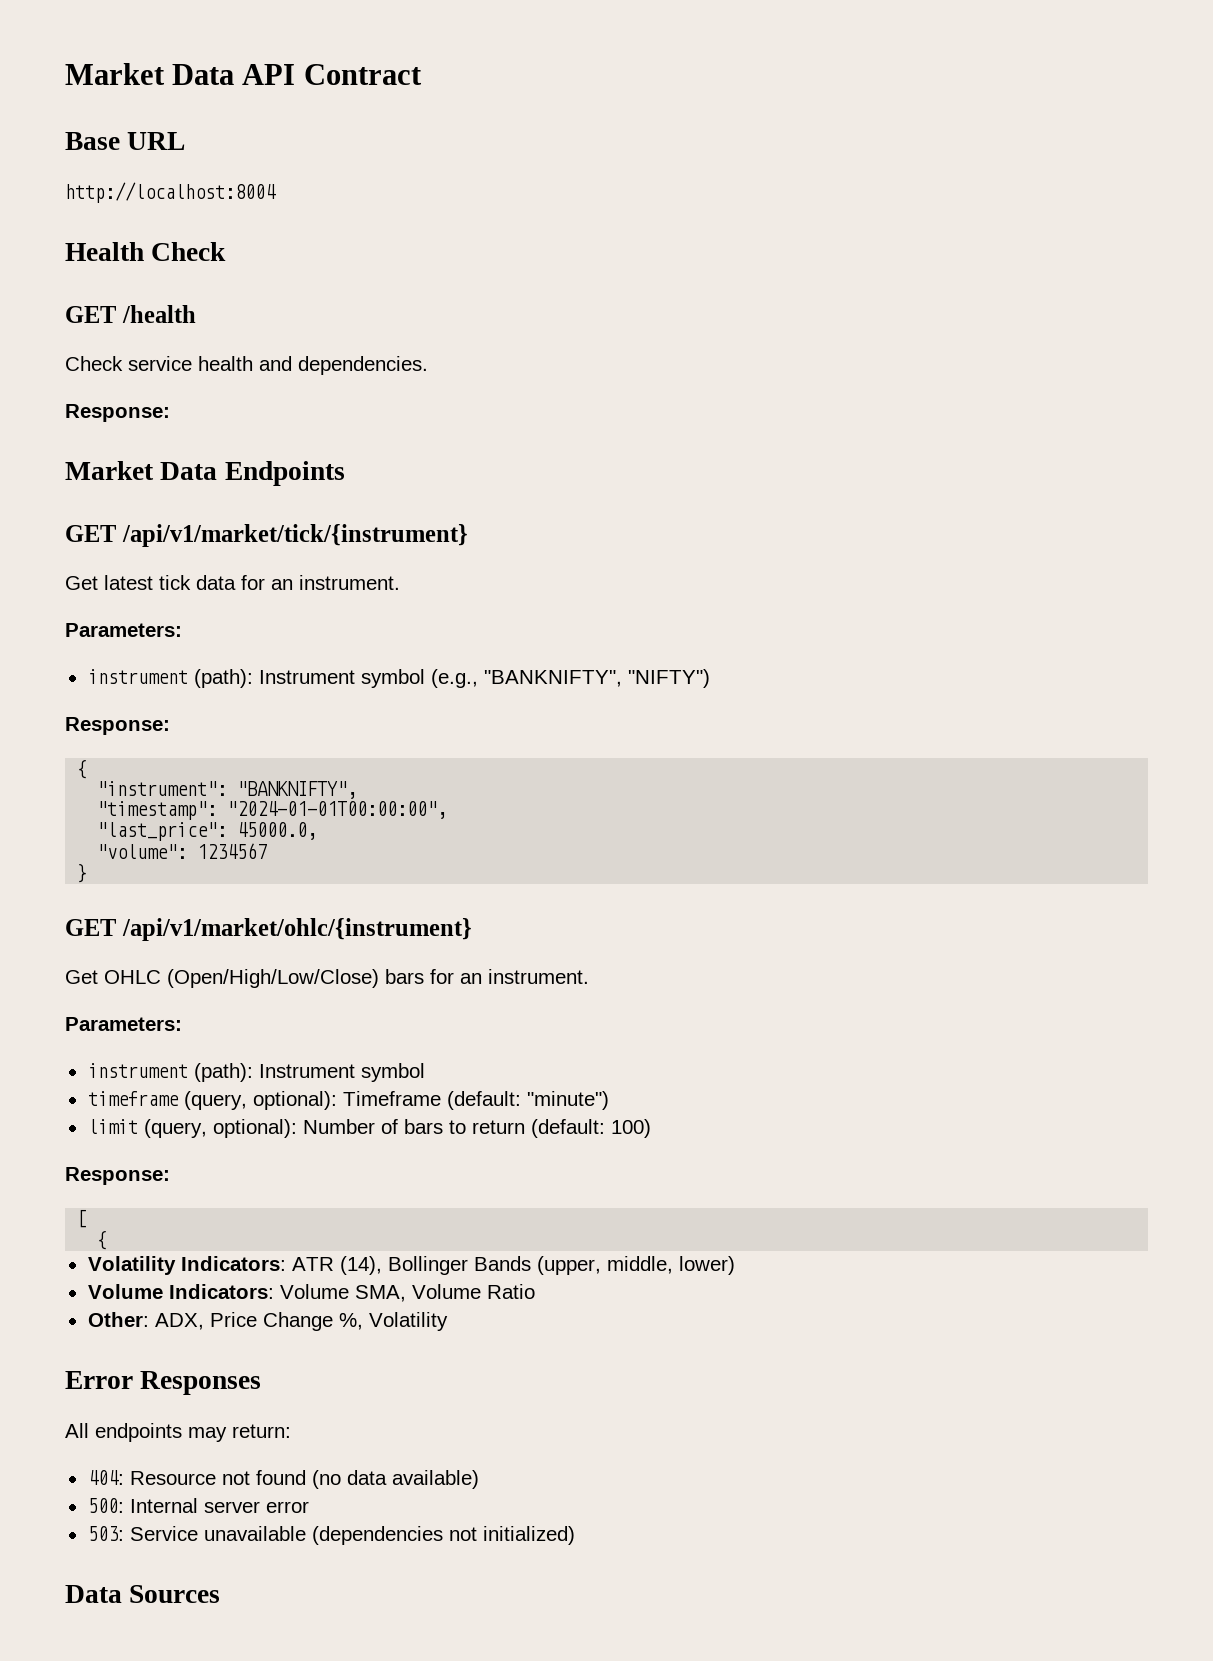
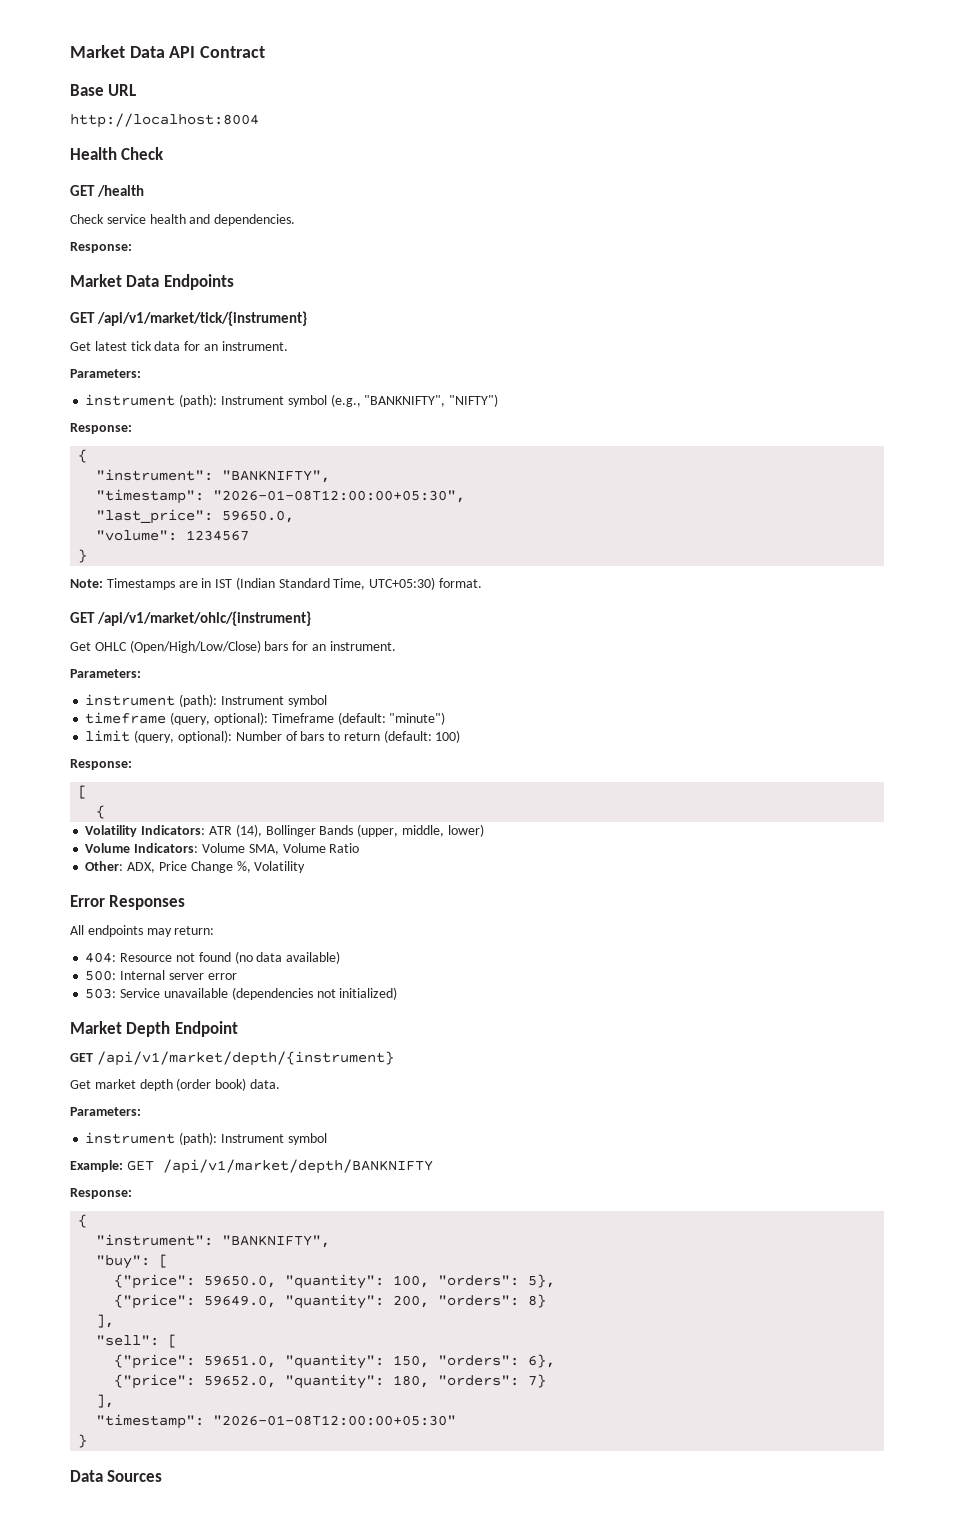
- "timestamp": "2024-01-01T00:00:00",
+ "timestamp": "2026-01-08T12:00:00+05:30",
- "last_price": 45000.0,
+ "last_price": 59650.0,
+ Note: Timestamps are in IST (Indian Standard Time, UTC+05:30) format.
+ Market Depth Endpoint
+ GET /api/v1/market/depth/{instrument}
+ Get market depth (order book) data.
+ Parameters:
+ instrument (path): Instrument symbol
+ Example: GET /api/v1/market/depth/BANKNIFTY
+ Response:
+ {
+ "instrument": "BANKNIFTY",
+ "buy": [
+ {"price": 59650.0, "quantity": 100, "orders": 5},
+ {"price": 59649.0, "quantity": 200, "orders": 8}
+ ],
+ "sell": [
+ {"price": 59651.0, "quantity": 150, "orders": 6},
+ {"price": 59652.0, "quantity": 180, "orders": 7}
+ ],
+ "timestamp": "2026-01-08T12:00:00+05:30"
+ }

